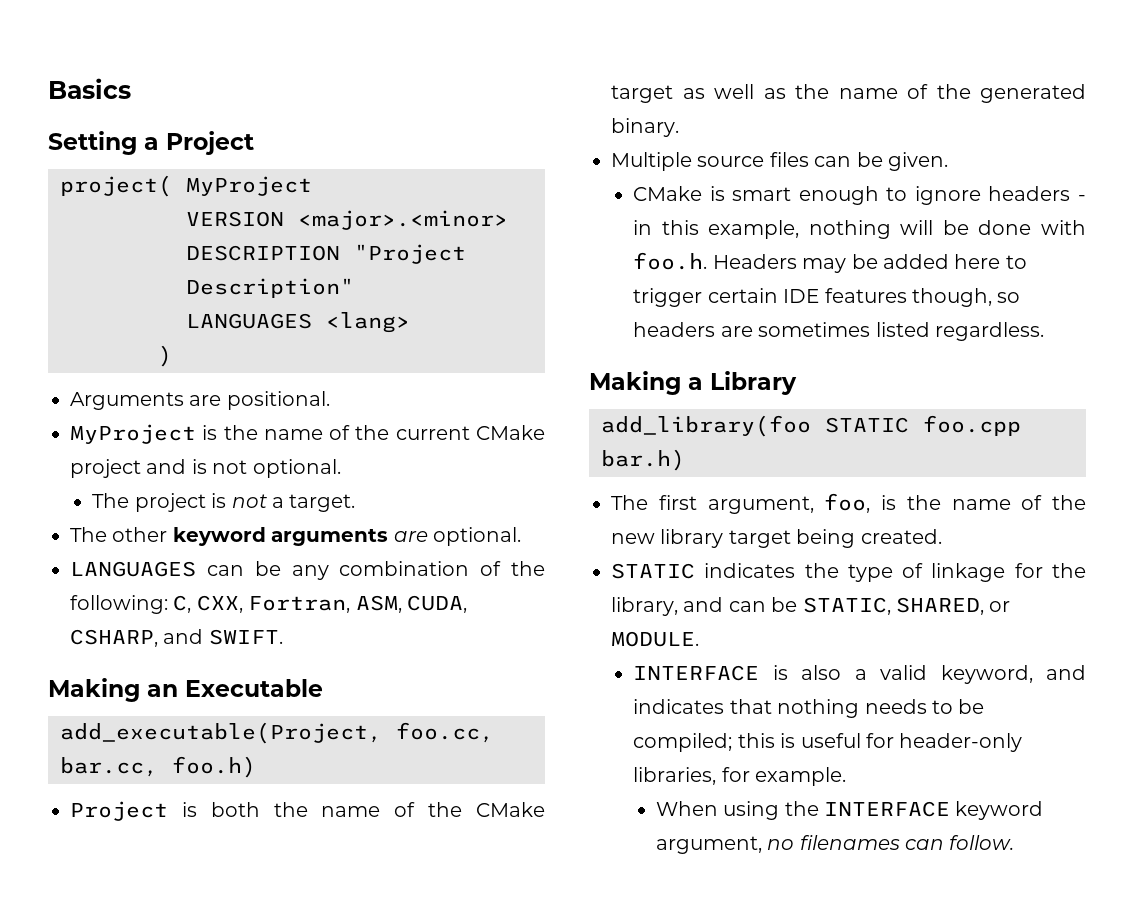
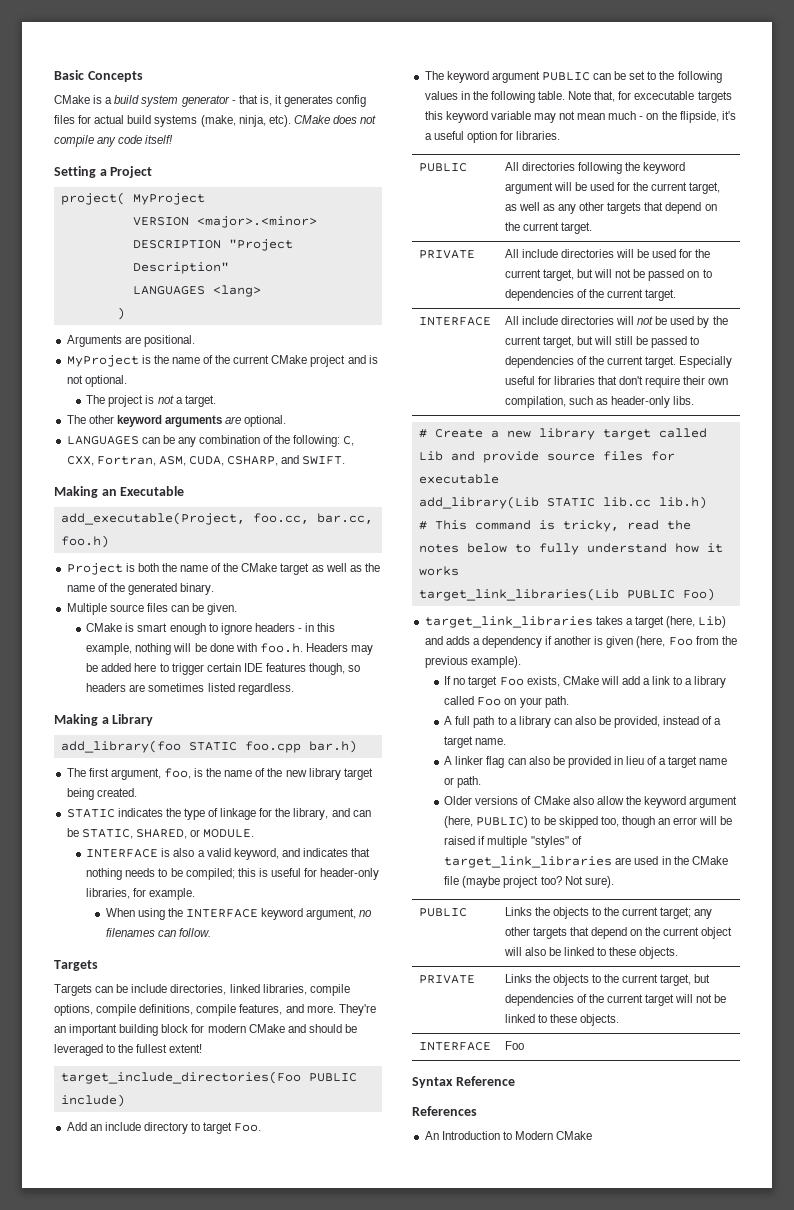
- Basics
+ Basic Concepts
+ CMake is a build system generator - that is, it generates config files for actual build systems (make, ninja, etc). CMake does not compile any code itself!
  When using the INTERFACE keyword argument, no filenames can follow.
+ Targets
+ Targets can be include directories, linked libraries, compile options, compile definitions, compile features, and more. They're an important building block for modern CMake and should be leveraged to the fullest extent!
+ target_include_directories(Foo PUBLIC include)
+ Add an include directory to target Foo.
+ The keyword argument PUBLIC can be set to the following values in the following table. Note that, for excecutable targets this keyword variable may not mean much - on the flipside, it's a useful option for libraries.
+ PUBLIC | All directories following the keyword argument will be used for the current target, as well as any other targets that depend on the current target.
+ PRIVATE | All include directories will be used for the current target, but will not be passed on to dependencies of the current target.
+ INTERFACE | All include directories will not be used by the current target, but will still be passed to dependencies of the current target. Especially useful for libraries that don't require their own compilation, such as header-only libs.
+ # Create a new library target called Lib and provide source files for executable
+ add_library(Lib STATIC lib.cc lib.h)
+ # This command is tricky, read the notes below to fully understand how it works
+ target_link_libraries(Lib PUBLIC Foo)
+ target_link_libraries takes a target (here, Lib) and adds a dependency if another is given (here, Foo from the previous example).
+ If no target Foo exists, CMake will add a link to a library called Foo on your path.
+ A full path to a library can also be provided, instead of a target name.
+ A linker flag can also be provided in lieu of a target name or path.
+ Older versions of CMake also allow the keyword argument (here, PUBLIC) to be skipped too, though an error will be raised if multiple "styles" of target_link_libraries are used in the CMake file (maybe project too? Not sure).
+ PUBLIC | Links the objects to the current target; any other targets that depend on the current object will also be linked to these objects.
+ PRIVATE | Links the objects to the current target, but dependencies of the current target will not be linked to these objects.
+ INTERFACE | Foo
+ Syntax Reference
+ References
+ An Introduction to Modern CMake

